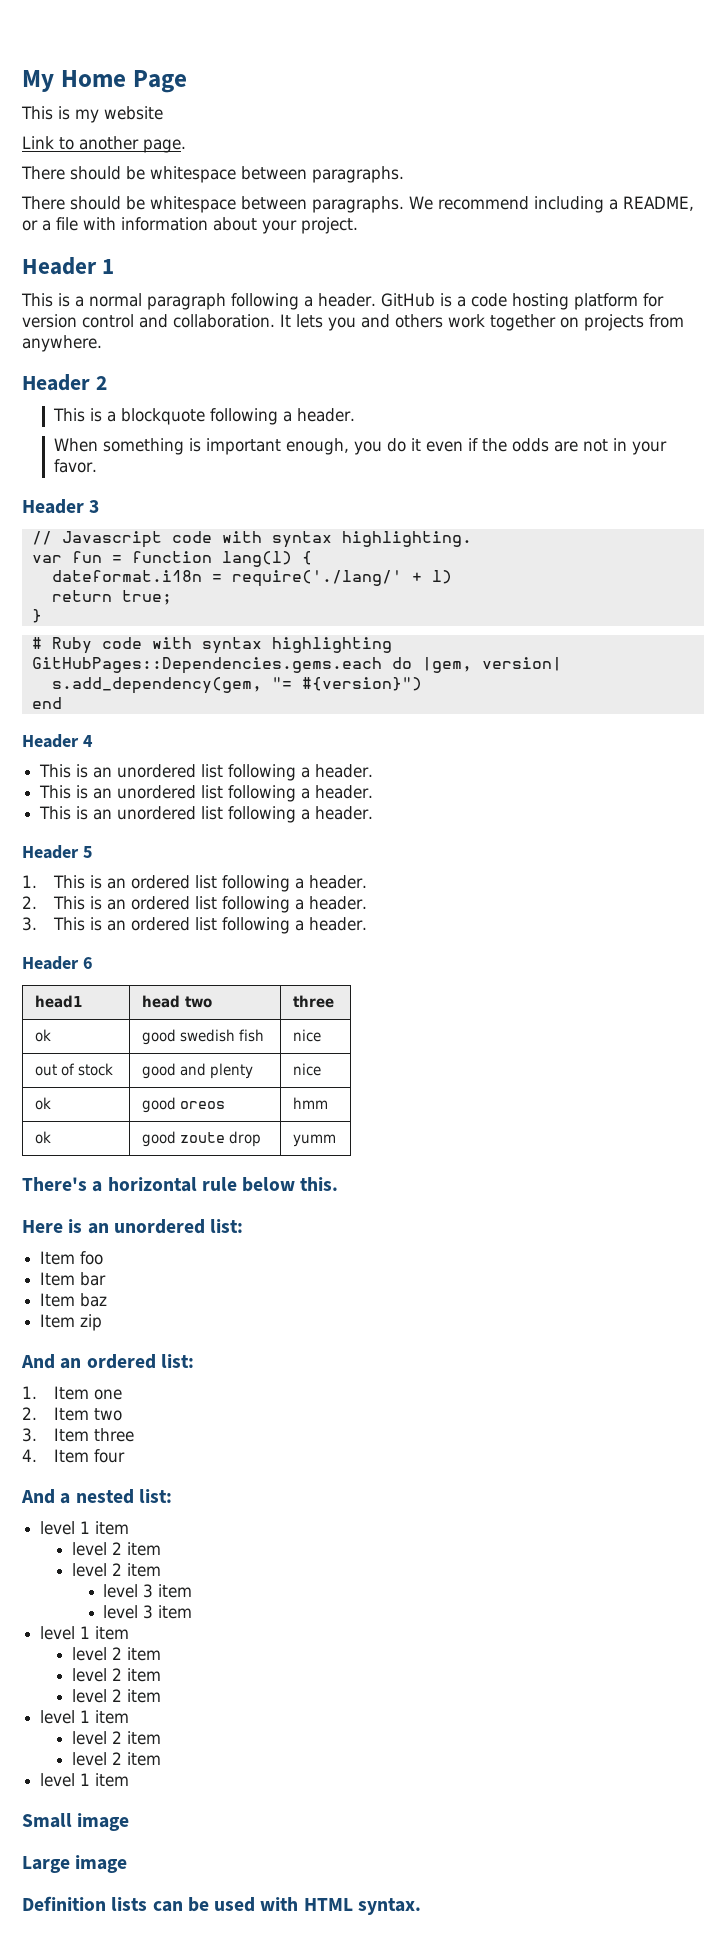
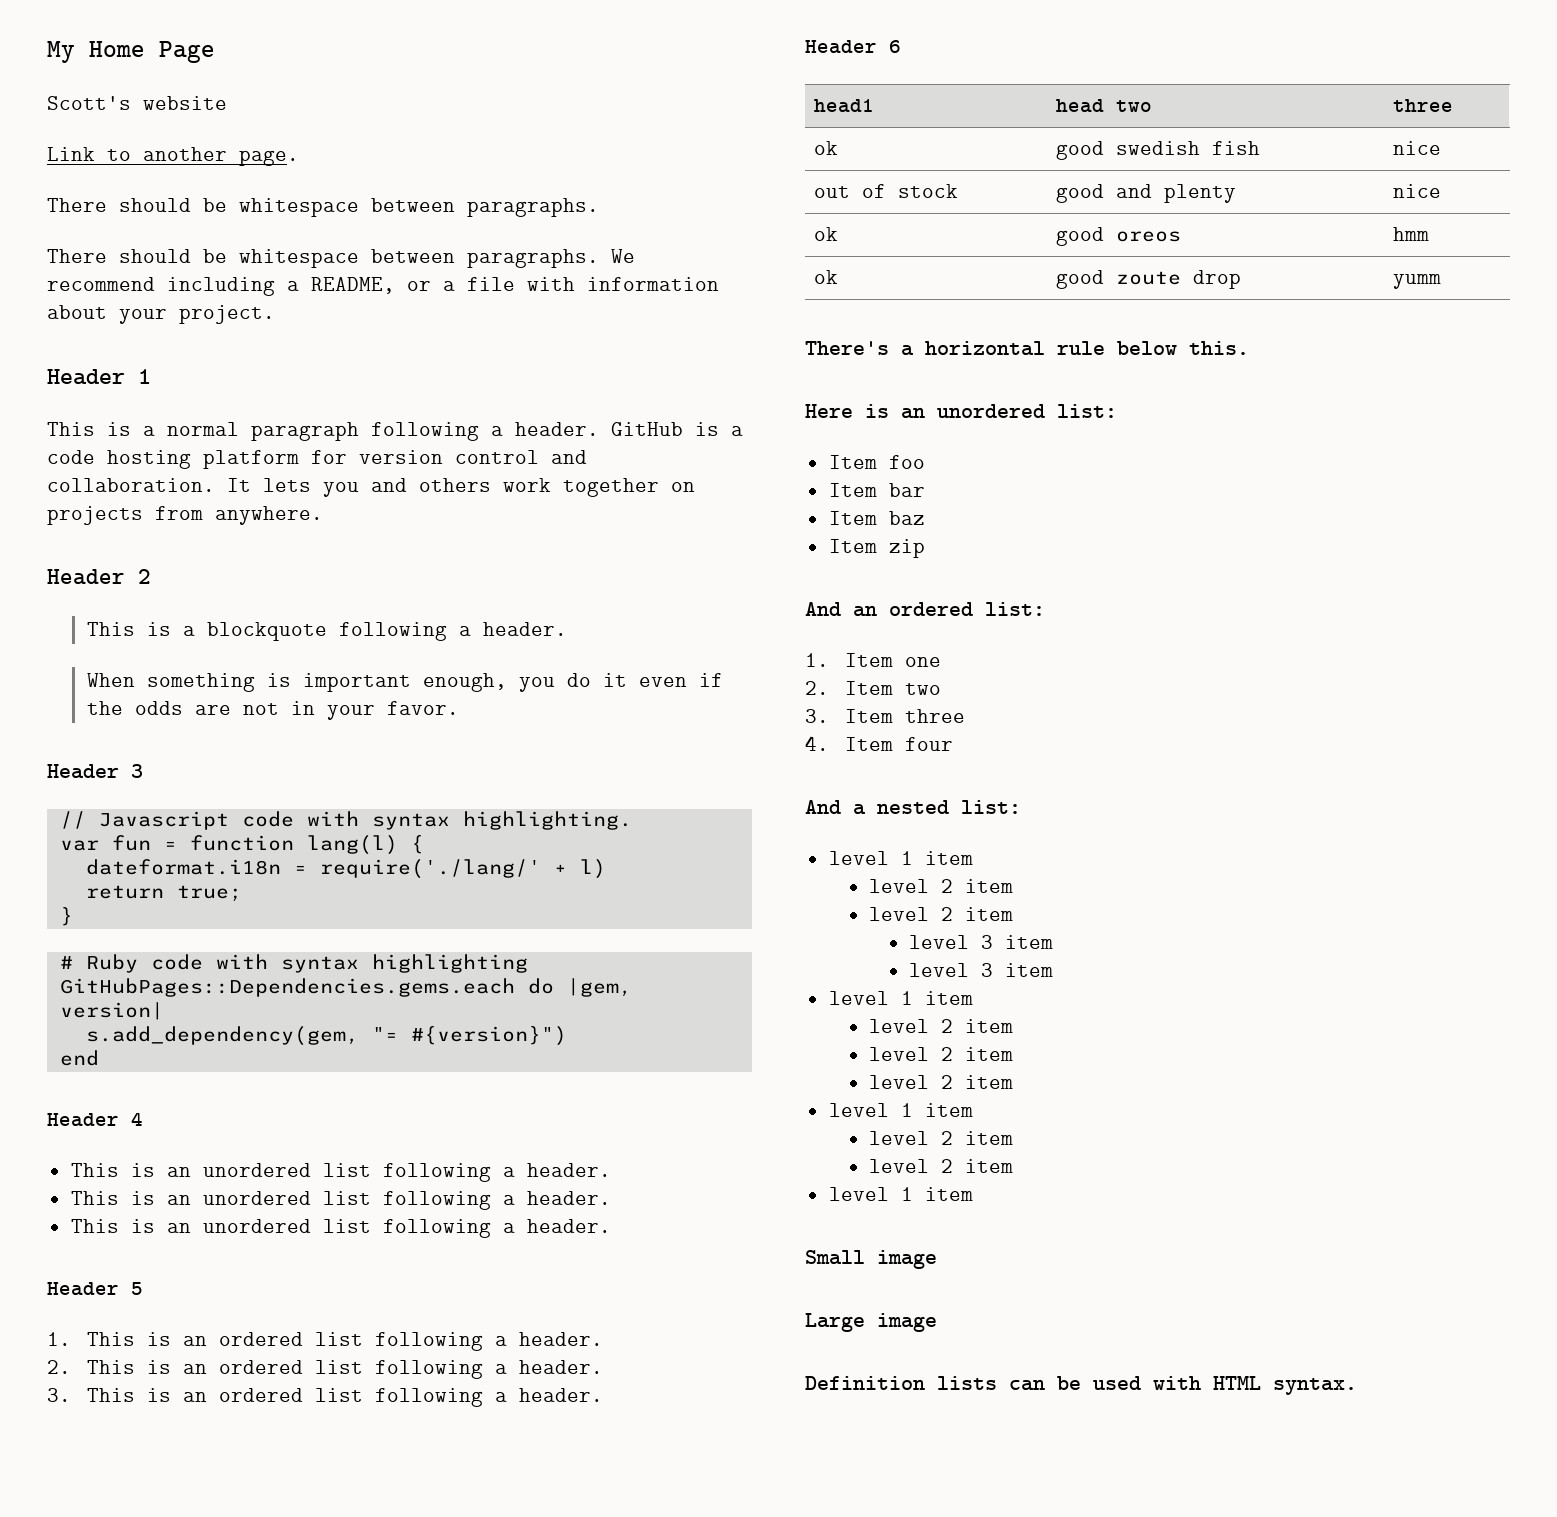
- This is my website
+ Scott's website

